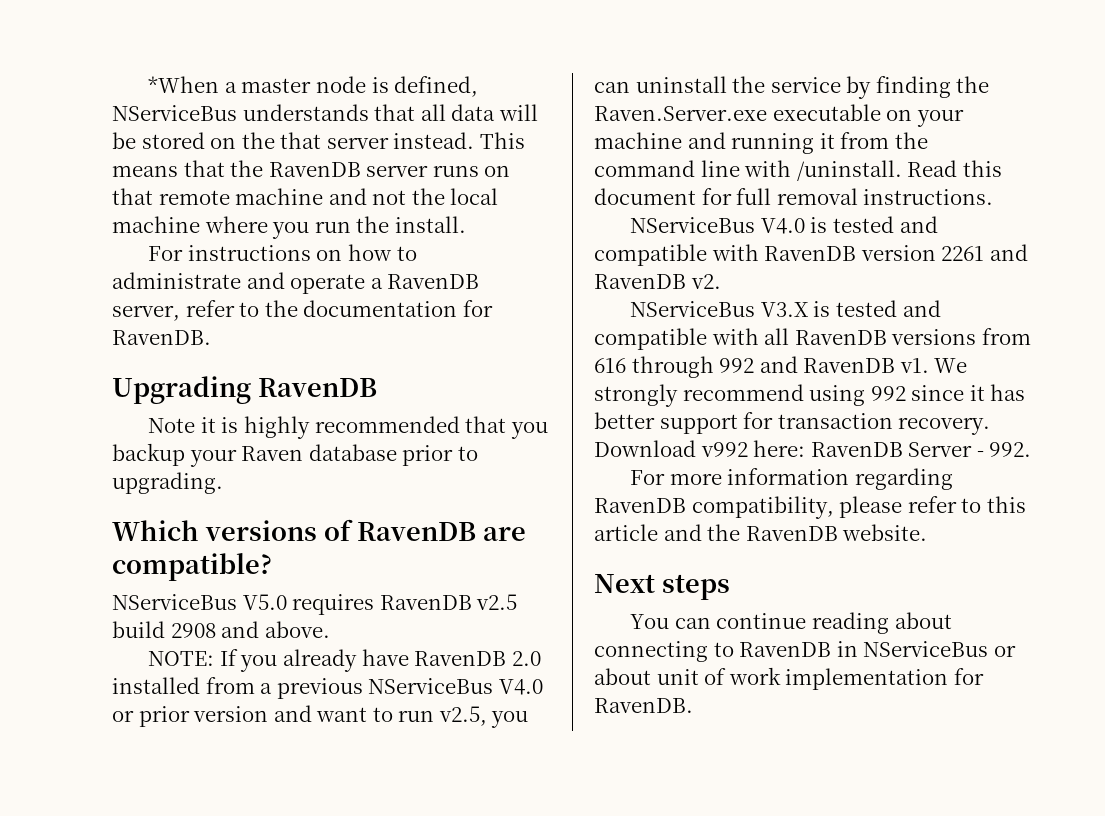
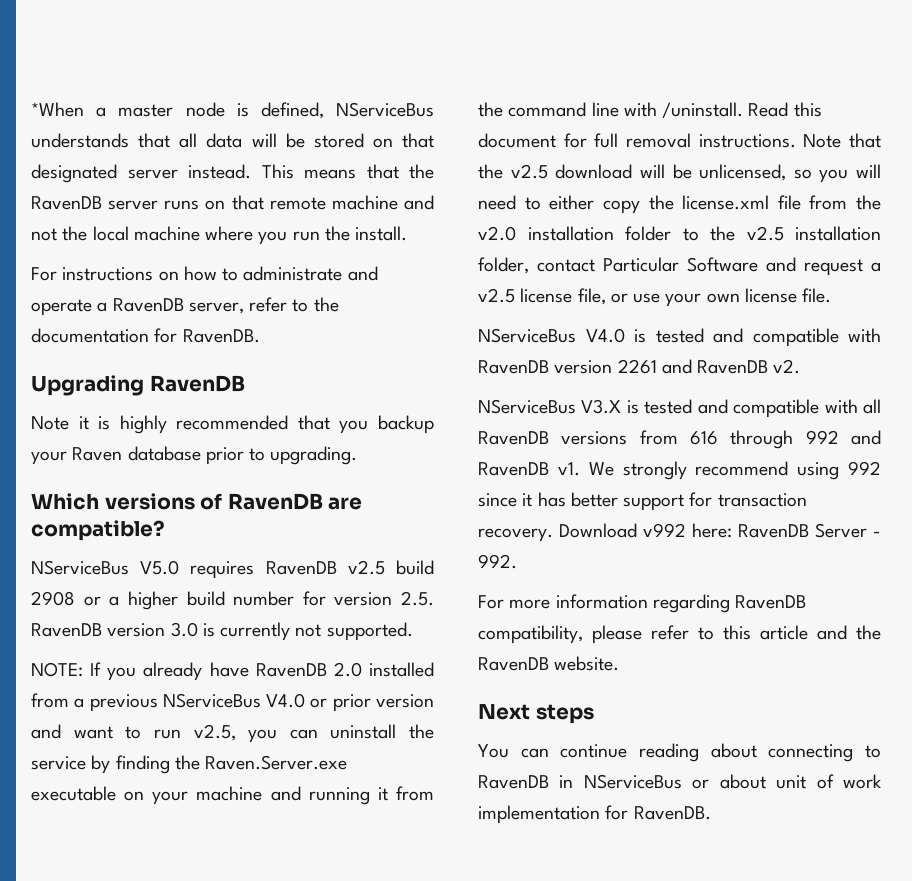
- *When a master node is defined, NServiceBus understands that all data will be stored on the that server instead.
+ *When a master node is defined, NServiceBus understands that all data will be stored on that designated server instead.
- NServiceBus V5.0 requires RavenDB v2.5 build 2908 and above.
+ NServiceBus V5.0 requires RavenDB v2.5 build 2908 or a higher build number for version 2.5. RavenDB version 3.0 is currently not supported.
+ Note that the v2.5 download will be unlicensed, so you will need to either copy the license.xml file from the v2.0 installation folder to the v2.5 installation folder, contact Particular Software and request a v2.5 license file, or use your own license file.

